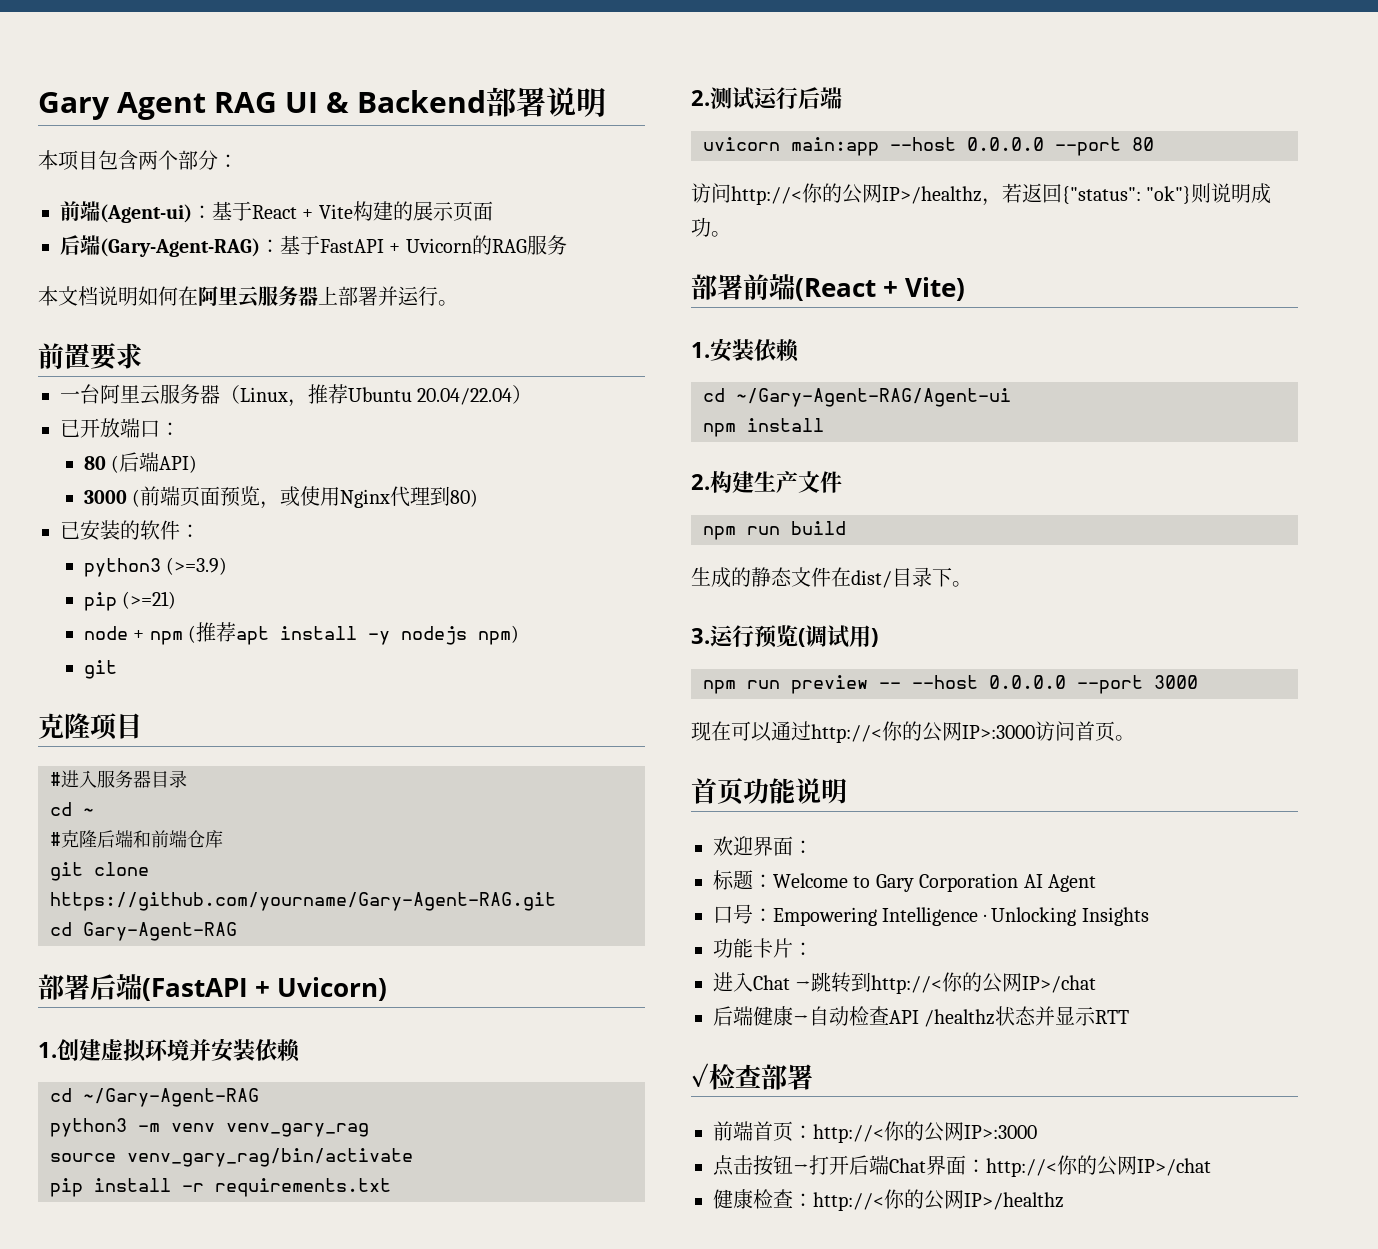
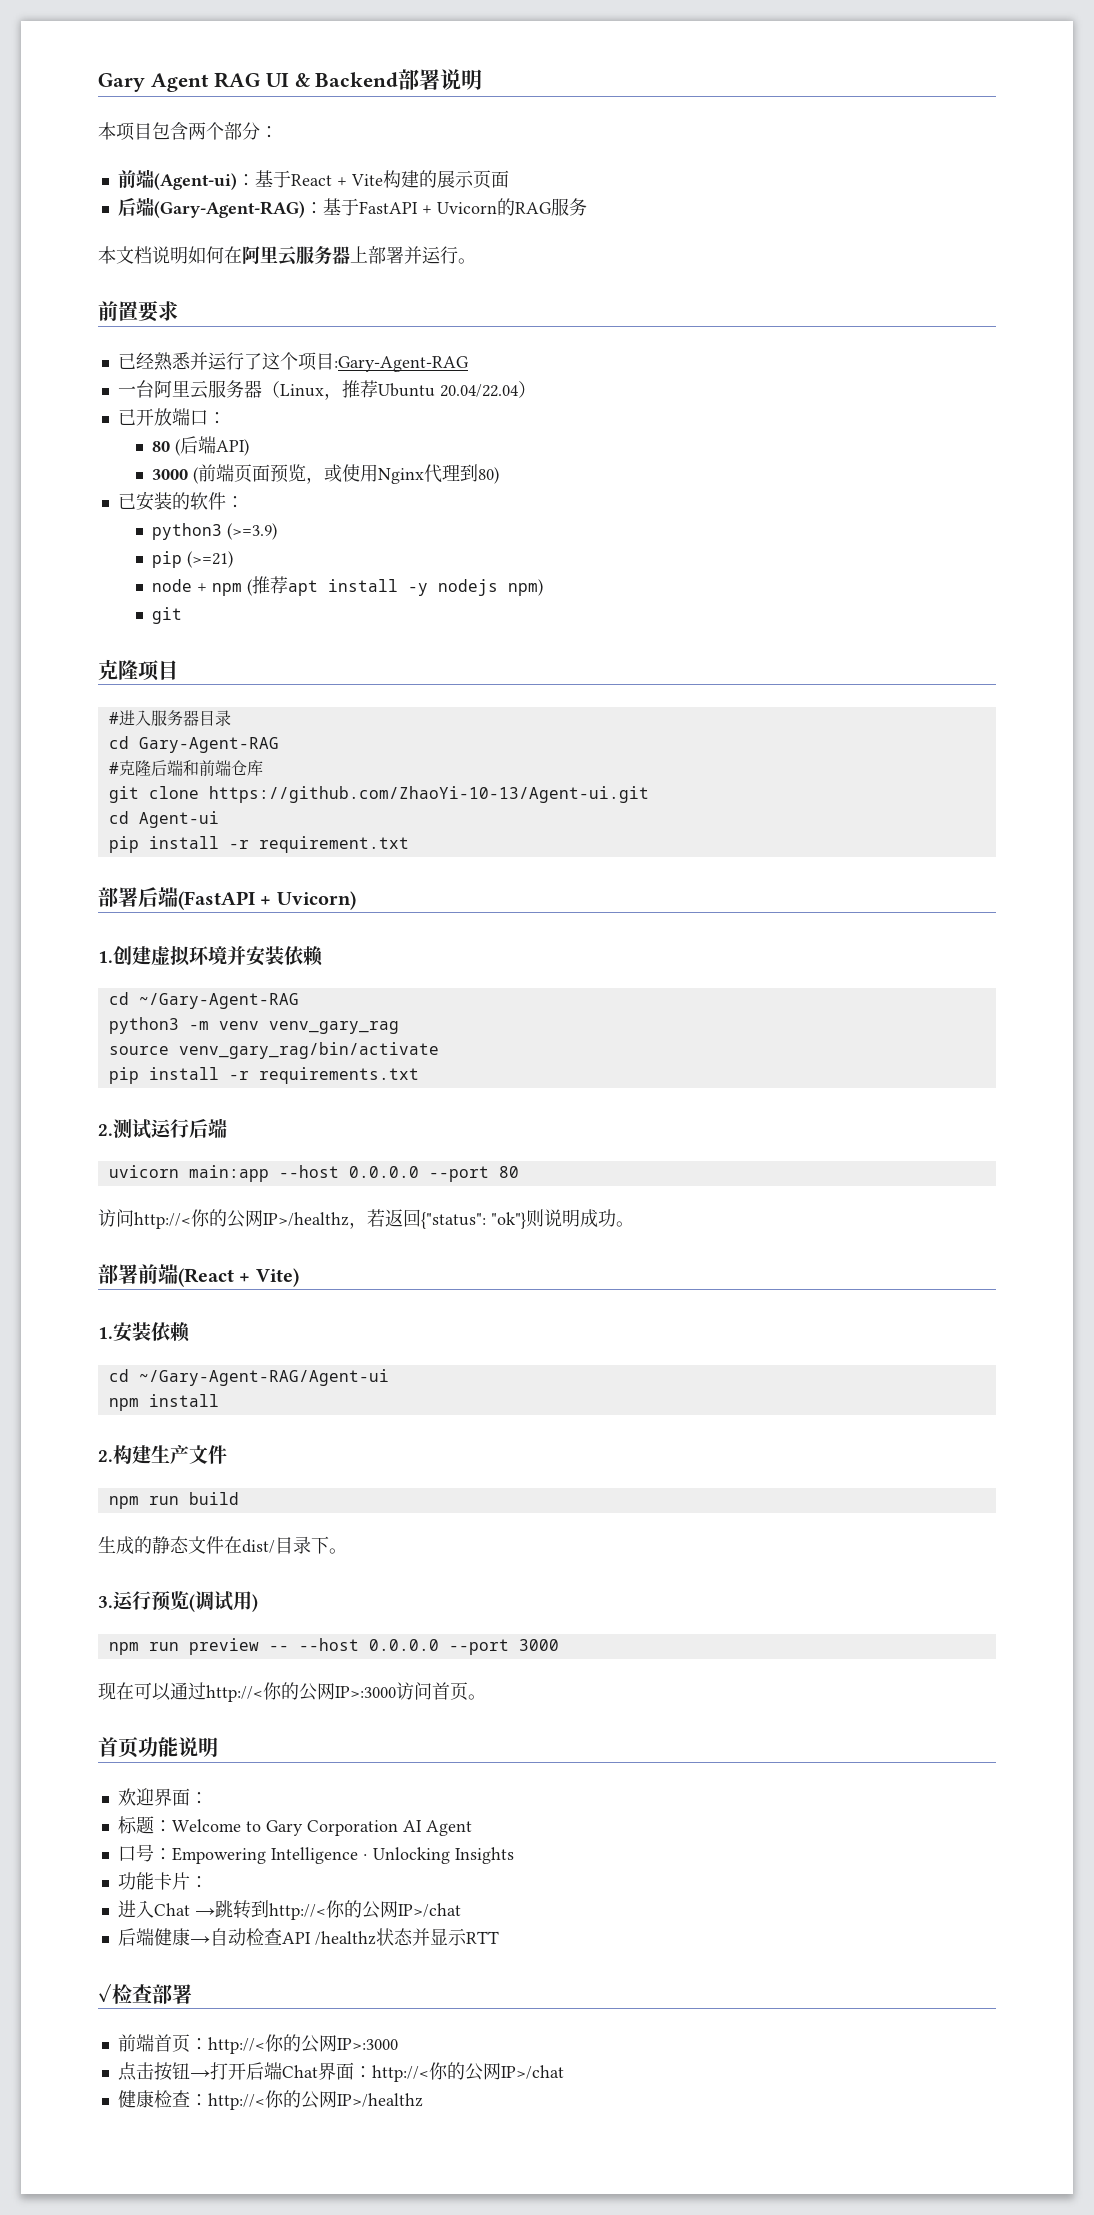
+ 已经熟悉并运行了这个项目:Gary-Agent-RAG
- cd ~
+ cd Gary-Agent-RAG
- git clone https://github.com/yourname/Gary-Agent-RAG.git
- cd Gary-Agent-RAG
+ git clone https://github.com/ZhaoYi-10-13/Agent-ui.git
+ cd Agent-ui
+ pip install -r requirement.txt

